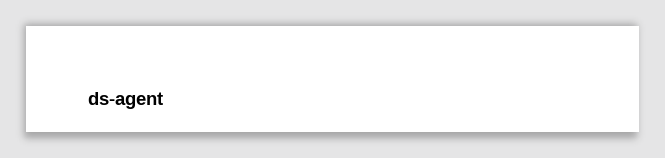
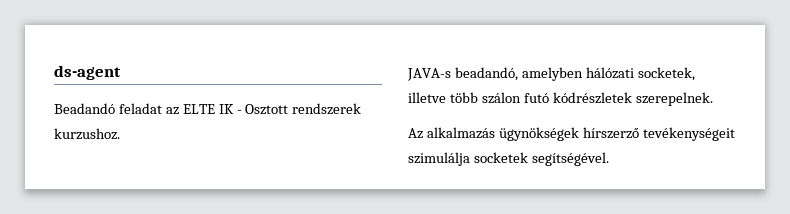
+ Beadandó feladat az ELTE IK - Osztott rendszerek kurzushoz.
+ JAVA-s beadandó, amelyben hálózati socketek, illetve több szálon futó kódrészletek szerepelnek.
+ Az alkalmazás ügynökségek hírszerző tevékenységeit szimulálja socketek segítségével.

